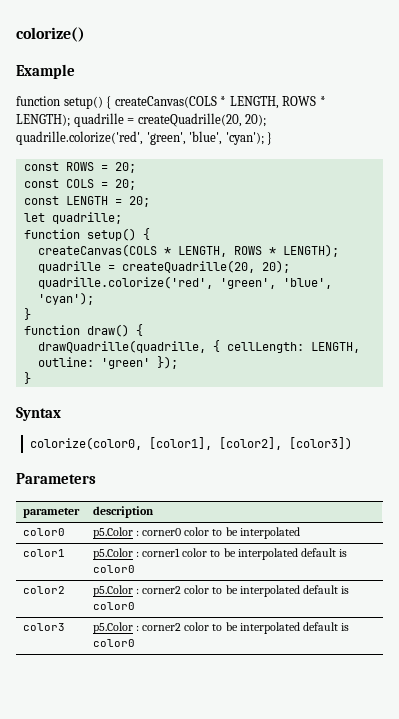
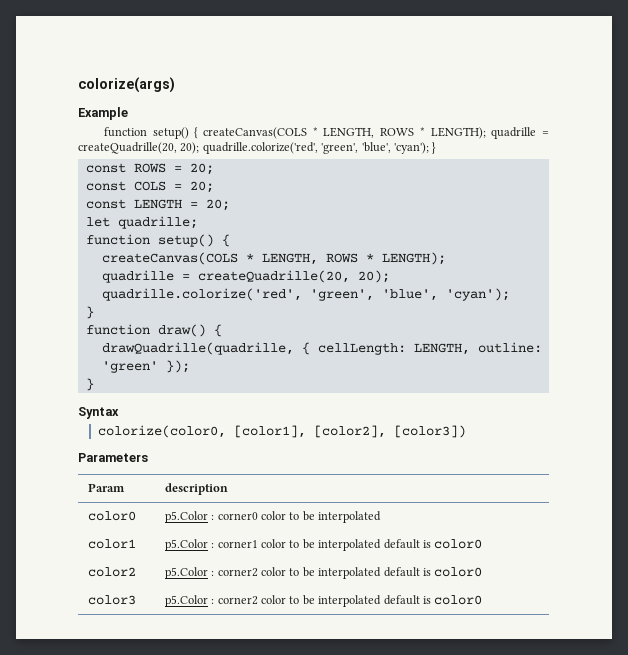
- colorize()
+ colorize(args)
- parameter | description
+ Param | description

